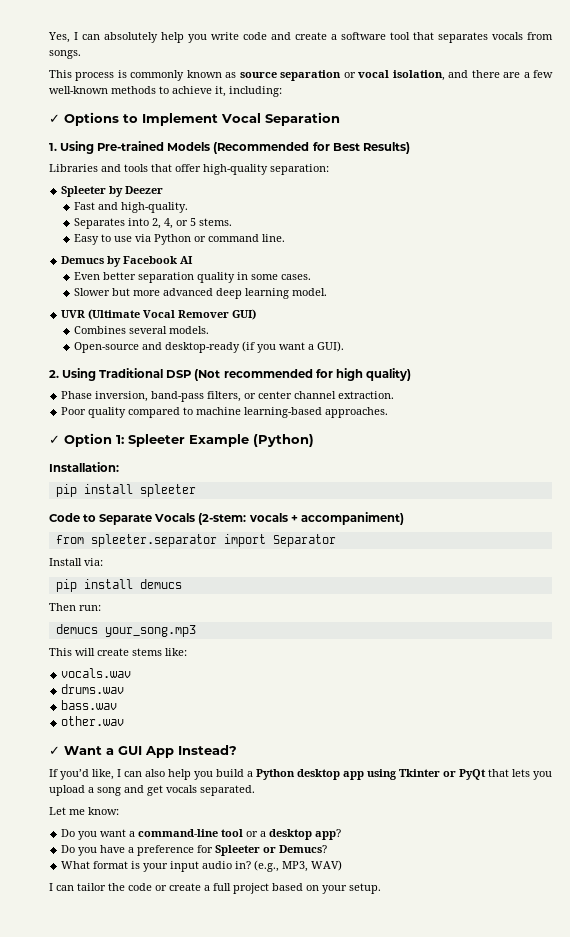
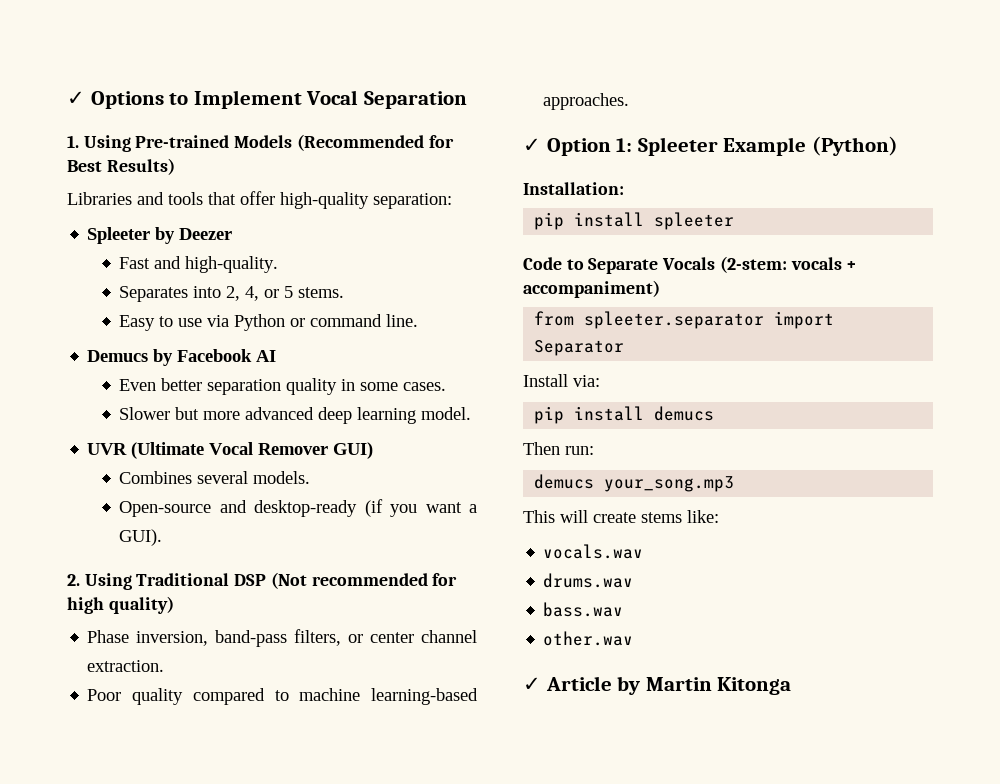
- Yes, I can absolutely help you write code and create a software tool that separates vocals from songs.
- This process is commonly known as source separation or vocal isolation, and there are a few well-known methods to achieve it, including:
- ✓ Want a GUI App Instead?
- If you’d like, I can also help you build a Python desktop app using Tkinter or PyQt that lets you upload a song and get vocals separated.
- Let me know:
- Do you want a command-line tool or a desktop app?
- Do you have a preference for Spleeter or Demucs?
- What format is your input audio in? (e.g., MP3, WAV)
- I can tailor the code or create a full project based on your setup.
+ ✓ Article by Martin Kitonga

